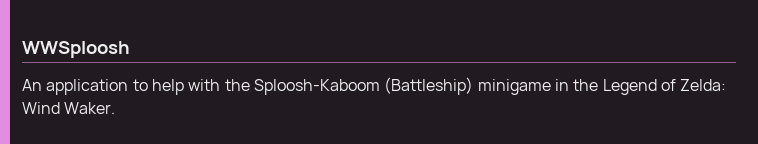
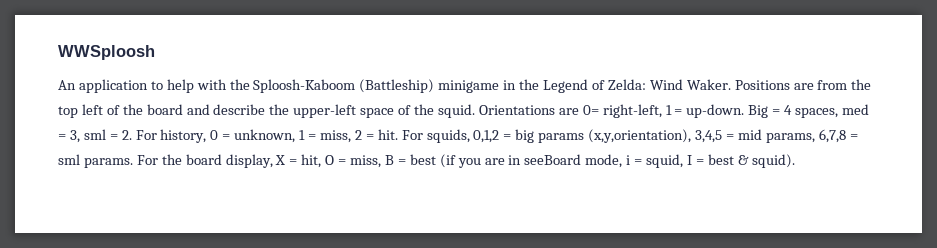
+ Positions are from the top left of the board and describe the upper-left space of the squid. Orientations are 0= right-left, 1 = up-down. Big = 4 spaces, med = 3, sml = 2. For history, 0 = unknown, 1 = miss, 2 = hit. For squids, 0,1,2 = big params (x,y,orientation), 3,4,5 = mid params, 6,7,8 = sml params. For the board display, X = hit, O = miss, B = best (if you are in seeBoard mode, i = squid, I = best & squid).

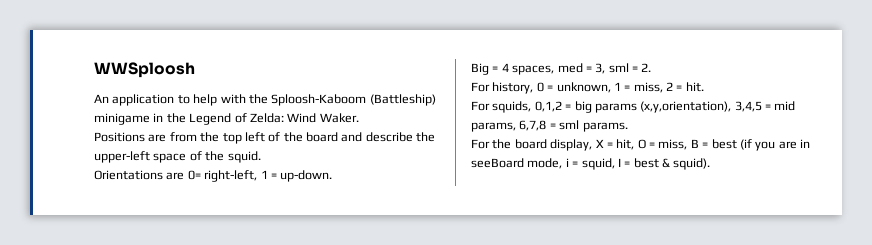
- Wind Waker. Positions are from the top left of the board and describe the upper-left space of the squid. Orientations are 0= right-left, 1 = up-down. Big = 4 spaces, med = 3, sml = 2. For history, 0 = unknown, 1 = miss, 2 = hit. For squids, 0,1,2 = big params (x,y,orientation), 3,4,5 = mid params, 6,7,8 = sml params. For the board display, X = hit, O = miss, B = best (if you are in seeBoard mode, i = squid, I = best & squid).
+ Wind Waker.
+ Positions are from the top left of the board and describe the upper-left space of the squid.
+ Orientations are 0= right-left, 1 = up-down.
+ Big = 4 spaces, med = 3, sml = 2.
+ For history, 0 = unknown, 1 = miss, 2 = hit.
+ For squids, 0,1,2 = big params (x,y,orientation), 3,4,5 = mid params, 6,7,8 = sml params.
+ For the board display, X = hit, O = miss, B = best (if you are in seeBoard mode, i = squid, I = best & squid).

